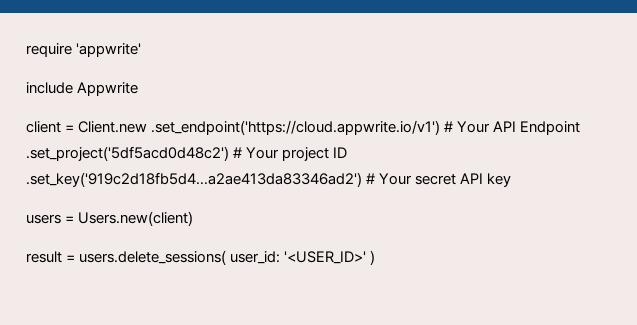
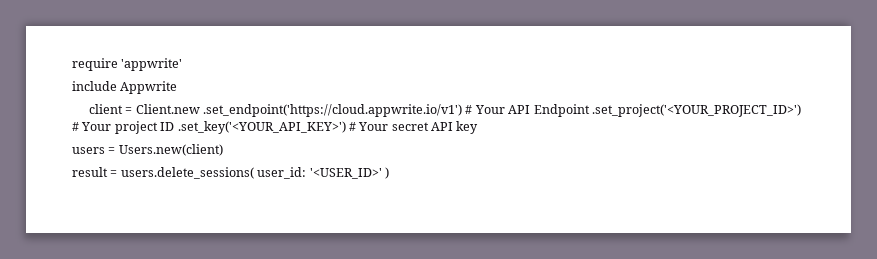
- client = Client.new .set_endpoint('https://cloud.appwrite.io/v1') # Your API Endpoint .set_project('5df5acd0d48c2') # Your project ID .set_key('919c2d18fb5d4...a2ae413da83346ad2') # Your secret API key
+ client = Client.new .set_endpoint('https://cloud.appwrite.io/v1') # Your API Endpoint .set_project('<YOUR_PROJECT_ID>') # Your project ID .set_key('<YOUR_API_KEY>') # Your secret API key

